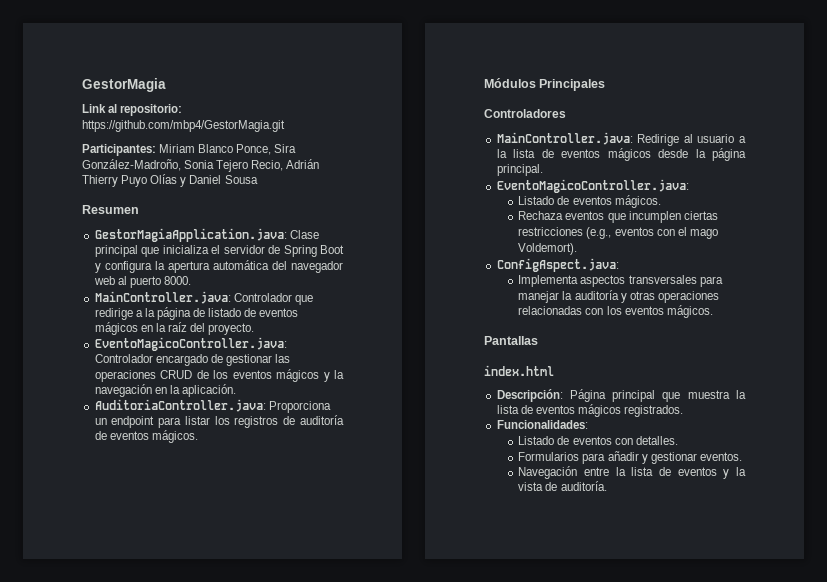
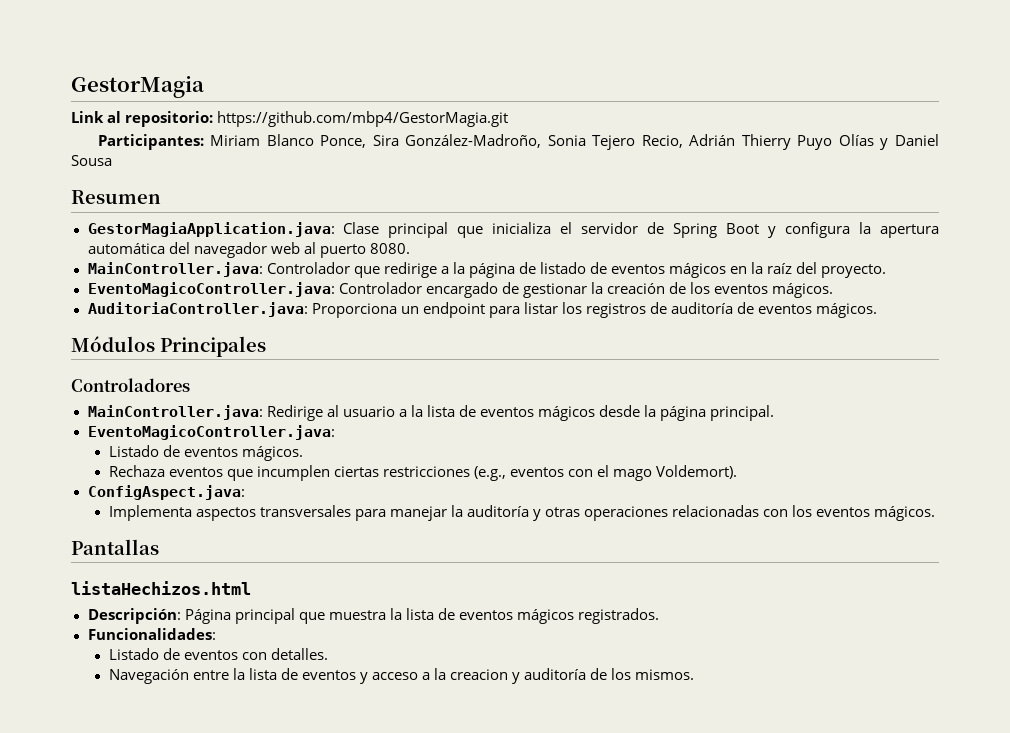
- GestorMagiaApplication.java: Clase principal que inicializa el servidor de Spring Boot y configura la apertura automática del navegador web al puerto 8000.
+ GestorMagiaApplication.java: Clase principal que inicializa el servidor de Spring Boot y configura la apertura automática del navegador web al puerto 8080.
- EventoMagicoController.java: Controlador encargado de gestionar las operaciones CRUD de los eventos mágicos y la navegación en la aplicación.
+ EventoMagicoController.java: Controlador encargado de gestionar la creación de los eventos mágicos.
- index.html
+ listaHechizos.html
- Formularios para añadir y gestionar eventos.
- Navegación entre la lista de eventos y la vista de auditoría.
+ Navegación entre la lista de eventos y acceso a la creacion y auditoría de los mismos.

